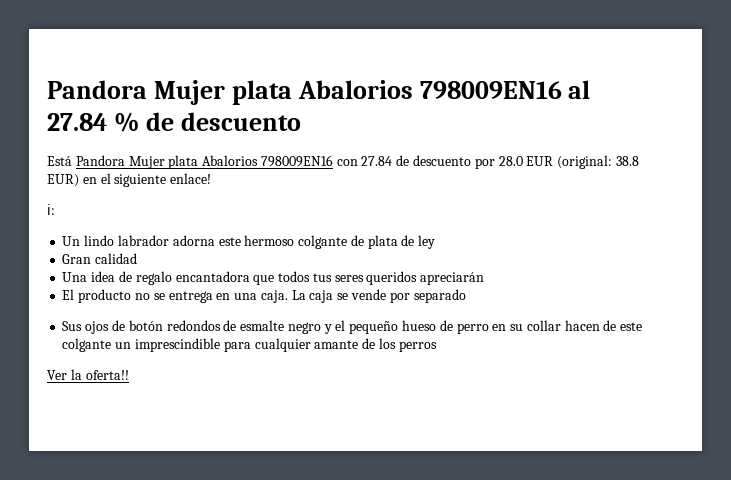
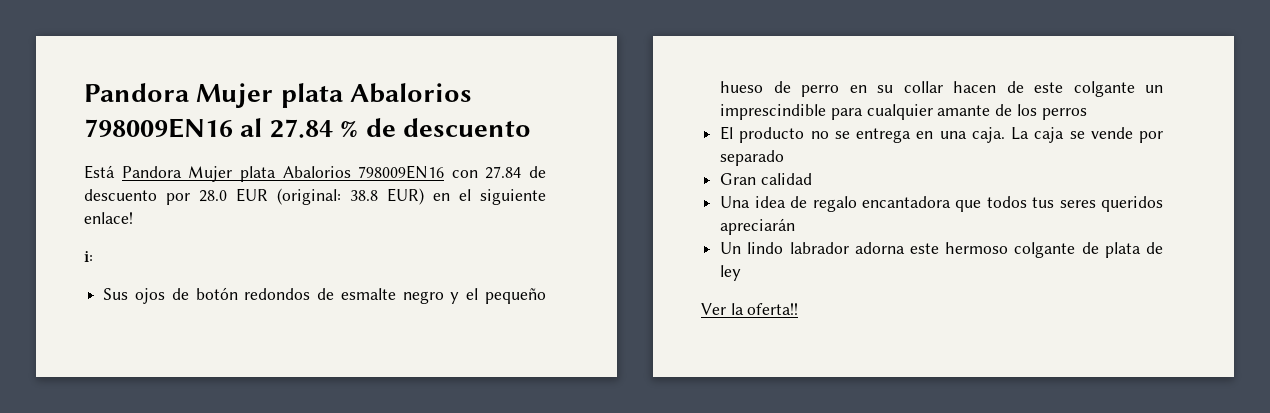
- Un lindo labrador adorna este hermoso colgante de plata de ley
- Gran calidad
- Una idea de regalo encantadora que todos tus seres queridos apreciarán
- El producto no se entrega en una caja. La caja se vende por separado
+ El producto no se entrega en una caja. La caja se vende por separado
+ Gran calidad
+ Una idea de regalo encantadora que todos tus seres queridos apreciarán
+ Un lindo labrador adorna este hermoso colgante de plata de ley

